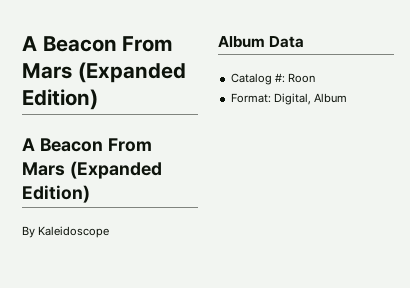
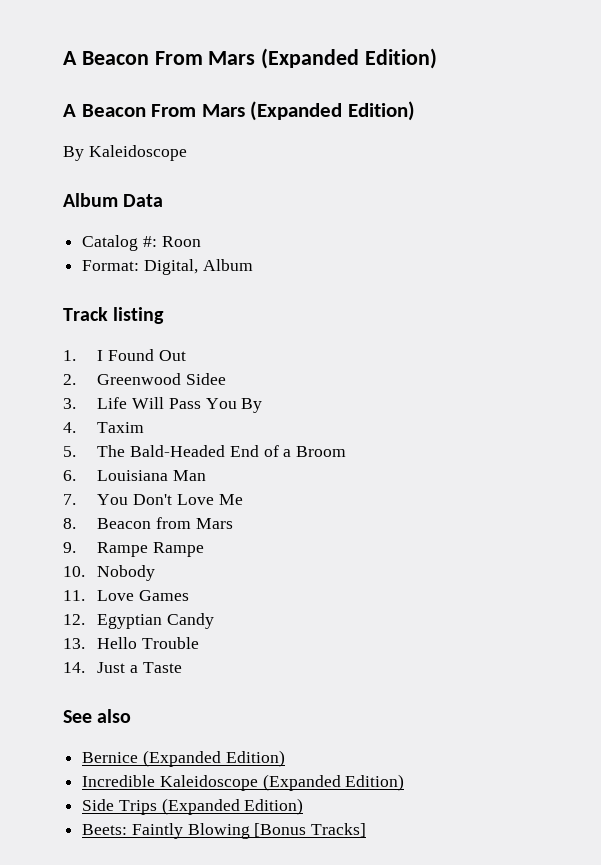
+ Track listing
+ 1. I Found Out
+ 2. Greenwood Sidee
+ 3. Life Will Pass You By
+ 4. Taxim
+ 5. The Bald-Headed End of a Broom
+ 6. Louisiana Man
+ 7. You Don't Love Me
+ 8. Beacon from Mars
+ 9. Rampe Rampe
+ 10. Nobody
+ 11. Love Games
+ 12. Egyptian Candy
+ 13. Hello Trouble
+ 14. Just a Taste
+ See also
+ Bernice (Expanded Edition)
+ Incredible Kaleidoscope (Expanded Edition)
+ Side Trips (Expanded Edition)
+ Beets: Faintly Blowing [Bonus Tracks]

